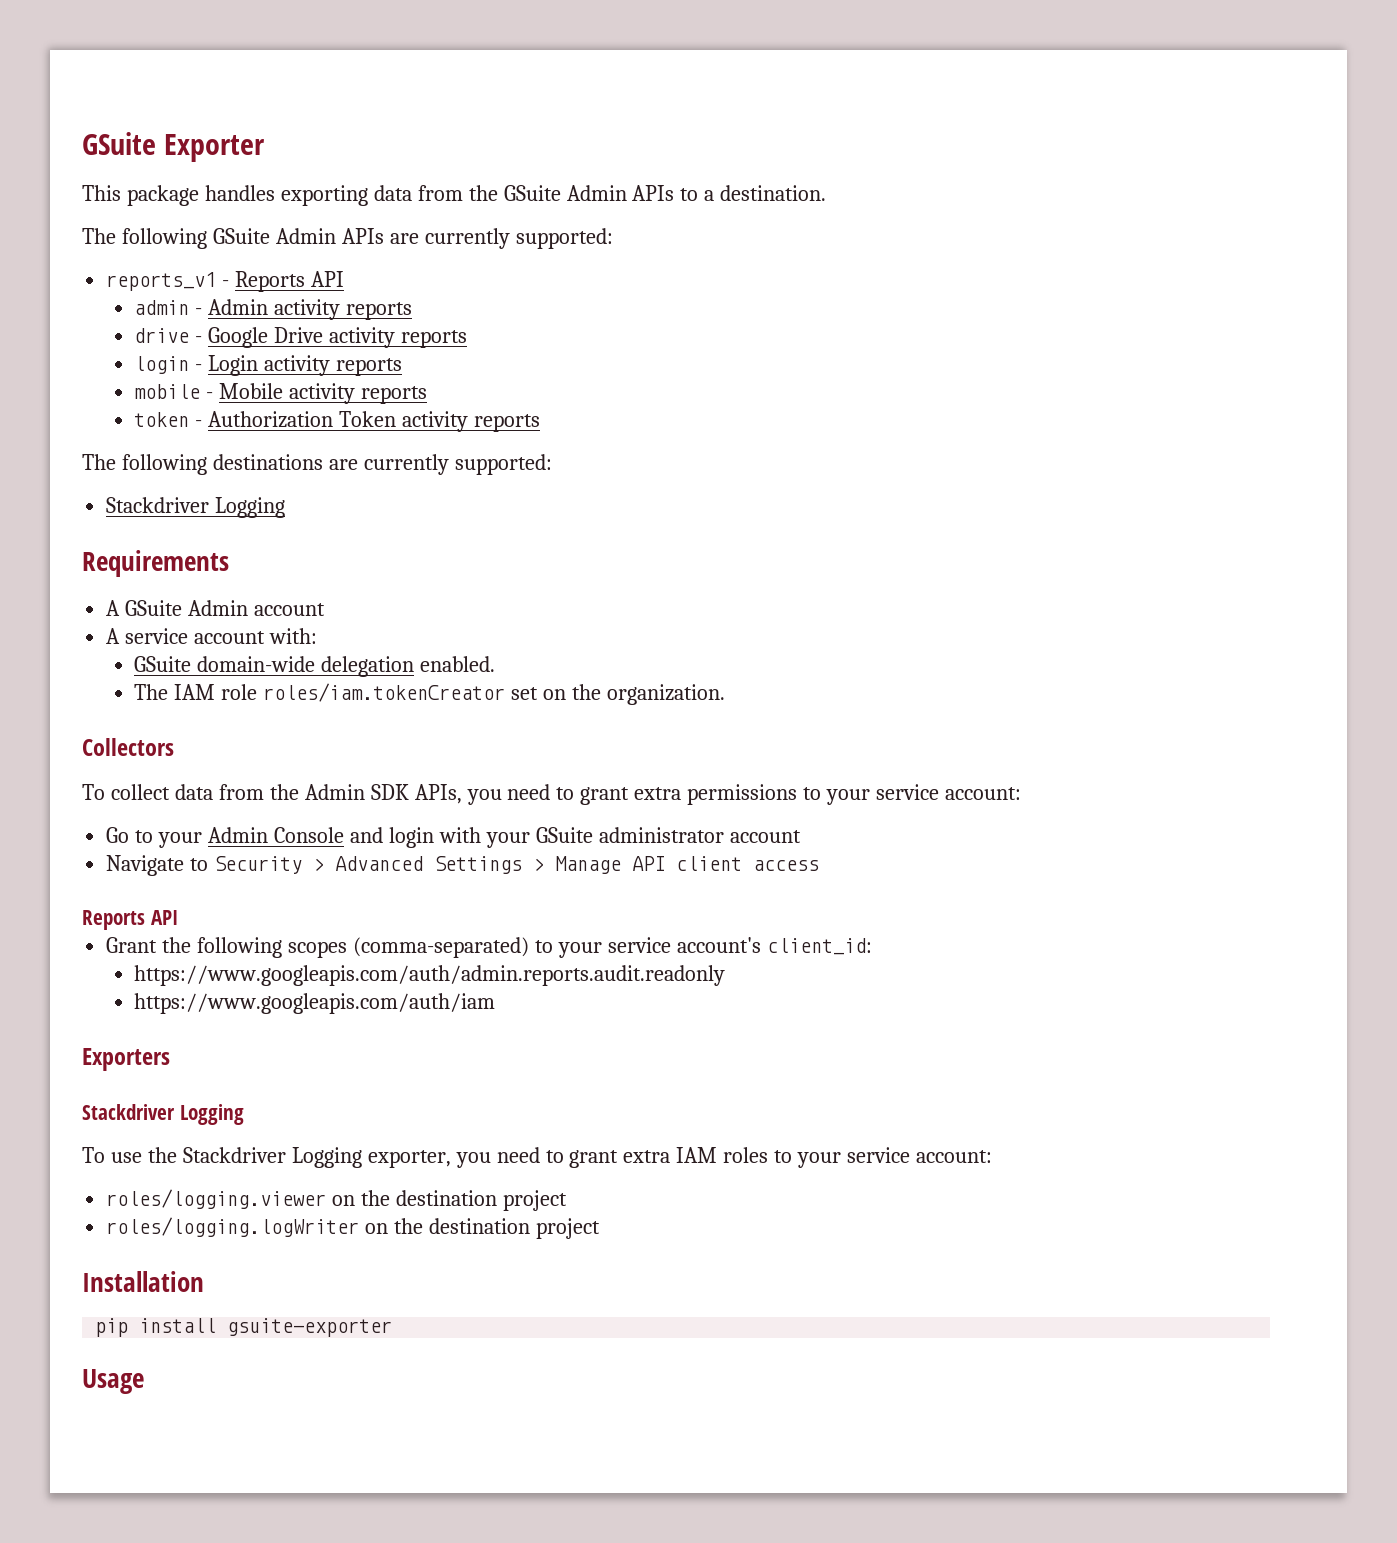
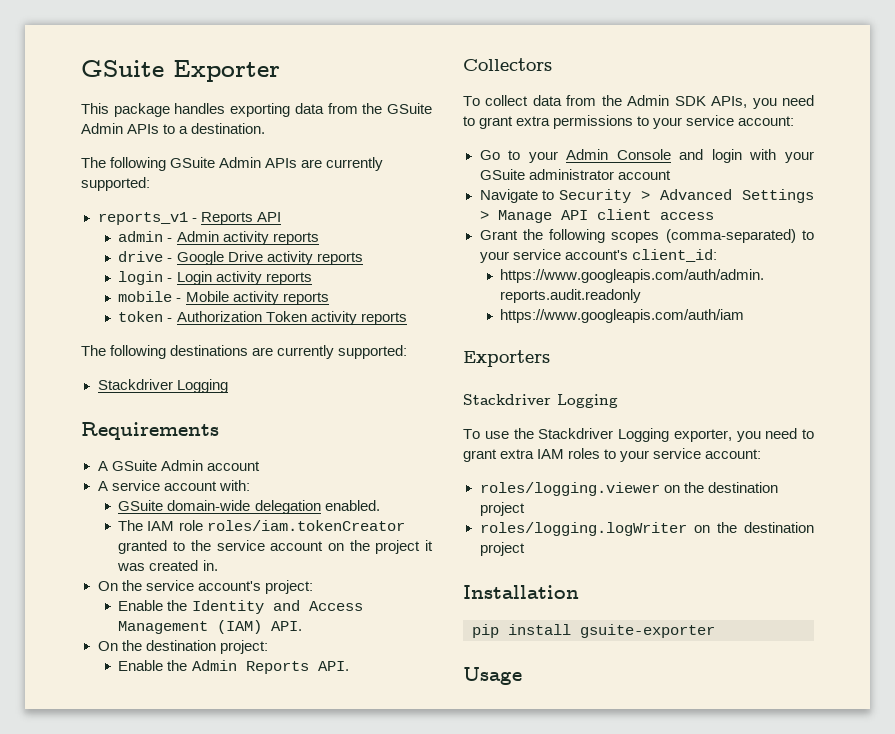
- The IAM role roles/iam.tokenCreator set on the organization.
+ The IAM role roles/iam.tokenCreator granted to the service account on the project it was created in.
+ On the service account's project:
+ Enable the Identity and Access Management (IAM) API.
+ On the destination project:
+ Enable the Admin Reports API.
  Navigate to Security > Advanced Settings > Manage API client access
- Reports API

